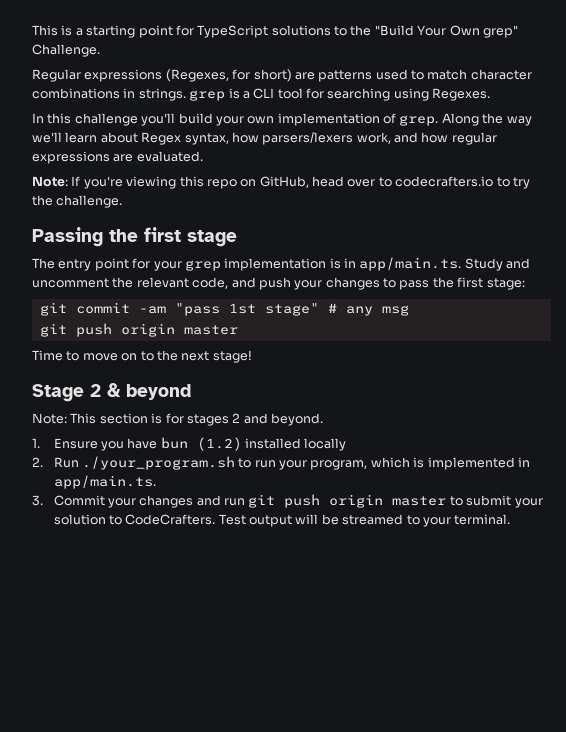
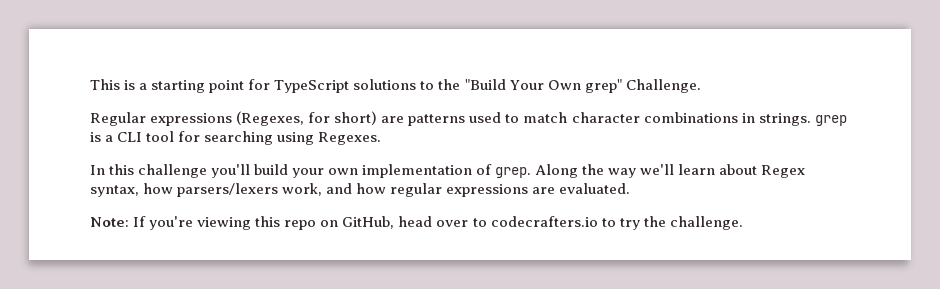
- Passing the first stage
- The entry point for your grep implementation is in app/main.ts. Study and uncomment the relevant code, and push your changes to pass the first stage:
- git commit -am "pass 1st stage" # any msg
- git push origin master
- Time to move on to the next stage!
- Stage 2 & beyond
- Note: This section is for stages 2 and beyond.
- 1. Ensure you have bun (1.2) installed locally
- 2. Run ./your_program.sh to run your program, which is implemented in app/main.ts.
- 3. Commit your changes and run git push origin master to submit your solution to CodeCrafters. Test output will be streamed to your terminal.

